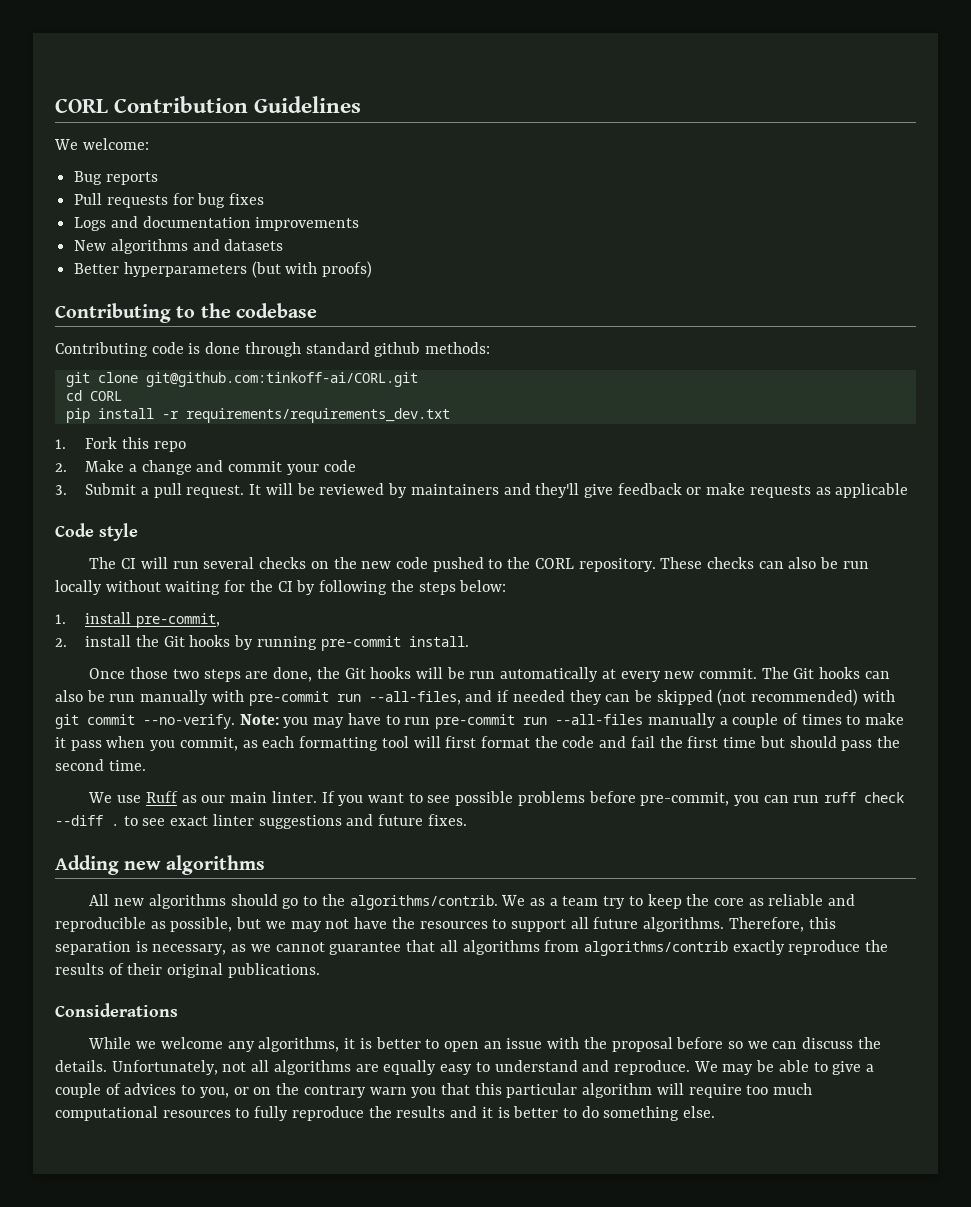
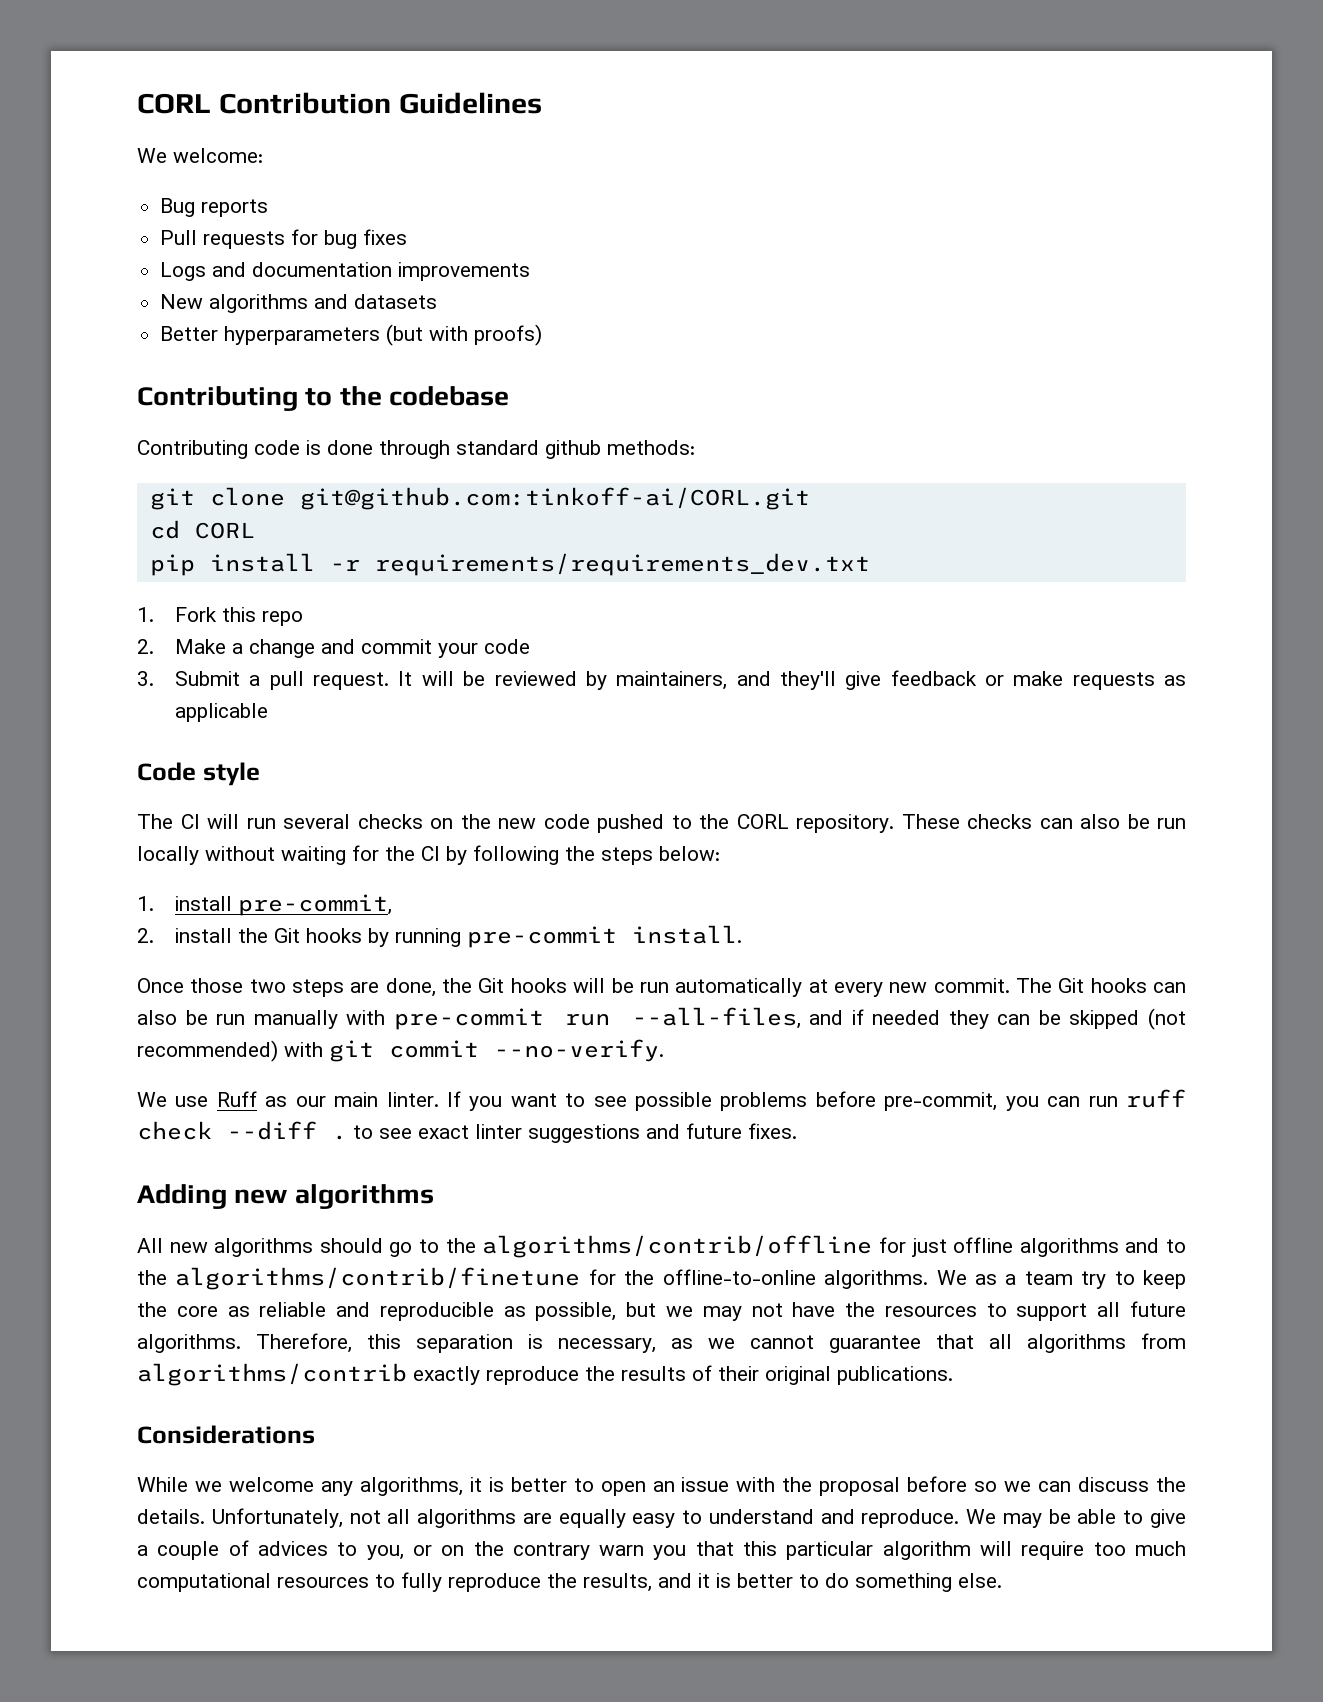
- It will be reviewed by maintainers and they'll give feedback or make requests as applicable
+ It will be reviewed by maintainers, and they'll give feedback or make requests as applicable
- Note: you may have to run pre-commit run --all-files manually a couple of times to make it pass when you commit, as each formatting tool will first format the code and fail the first time but should pass the second time.
- All new algorithms should go to the algorithms/contrib.
+ All new algorithms should go to the algorithms/contrib/offline for just offline algorithms and to the algorithms/contrib/finetune for the offline-to-online algorithms.
- We may be able to give a couple of advices to you, or on the contrary warn you that this particular algorithm will require too much computational resources to fully reproduce the results and it is better to do something else.
+ We may be able to give a couple of advices to you, or on the contrary warn you that this particular algorithm will require too much computational resources to fully reproduce the results, and it is better to do something else.

